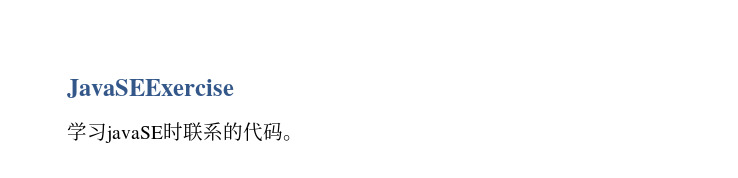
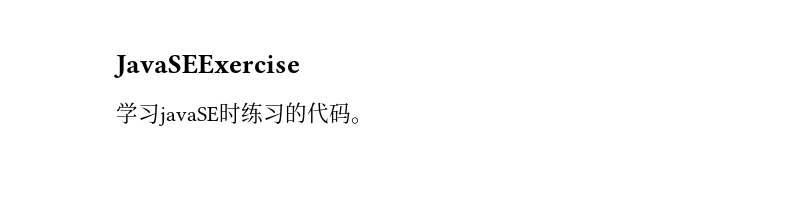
- 学习javaSE时联系的代码。
+ 学习javaSE时练习的代码。

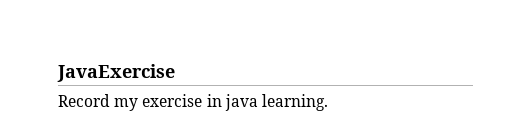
- JavaSEExercise
- 学习javaSE时练习的代码。
+ JavaExercise
+ Record my exercise in java learning.

